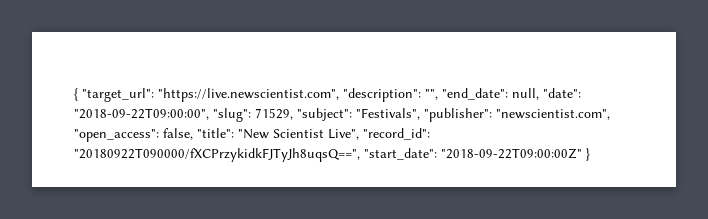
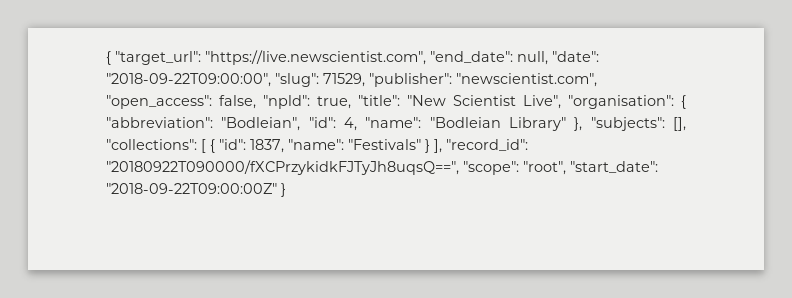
- { "target_url": "https://live.newscientist.com", "description": "", "end_date": null, "date": "2018-09-22T09:00:00", "slug": 71529, "subject": "Festivals", "publisher": "newscientist.com", "open_access": false, "title": "New Scientist Live", "record_id": "20180922T090000/fXCPrzykidkFJTyJh8uqsQ==", "start_date": "2018-09-22T09:00:00Z" }
+ { "target_url": "https://live.newscientist.com", "end_date": null, "date": "2018-09-22T09:00:00", "slug": 71529, "publisher": "newscientist.com", "open_access": false, "npld": true, "title": "New Scientist Live", "organisation": { "abbreviation": "Bodleian", "id": 4, "name": "Bodleian Library" }, "subjects": [], "collections": [ { "id": 1837, "name": "Festivals" } ], "record_id": "20180922T090000/fXCPrzykidkFJTyJh8uqsQ==", "scope": "root", "start_date": "2018-09-22T09:00:00Z" }

